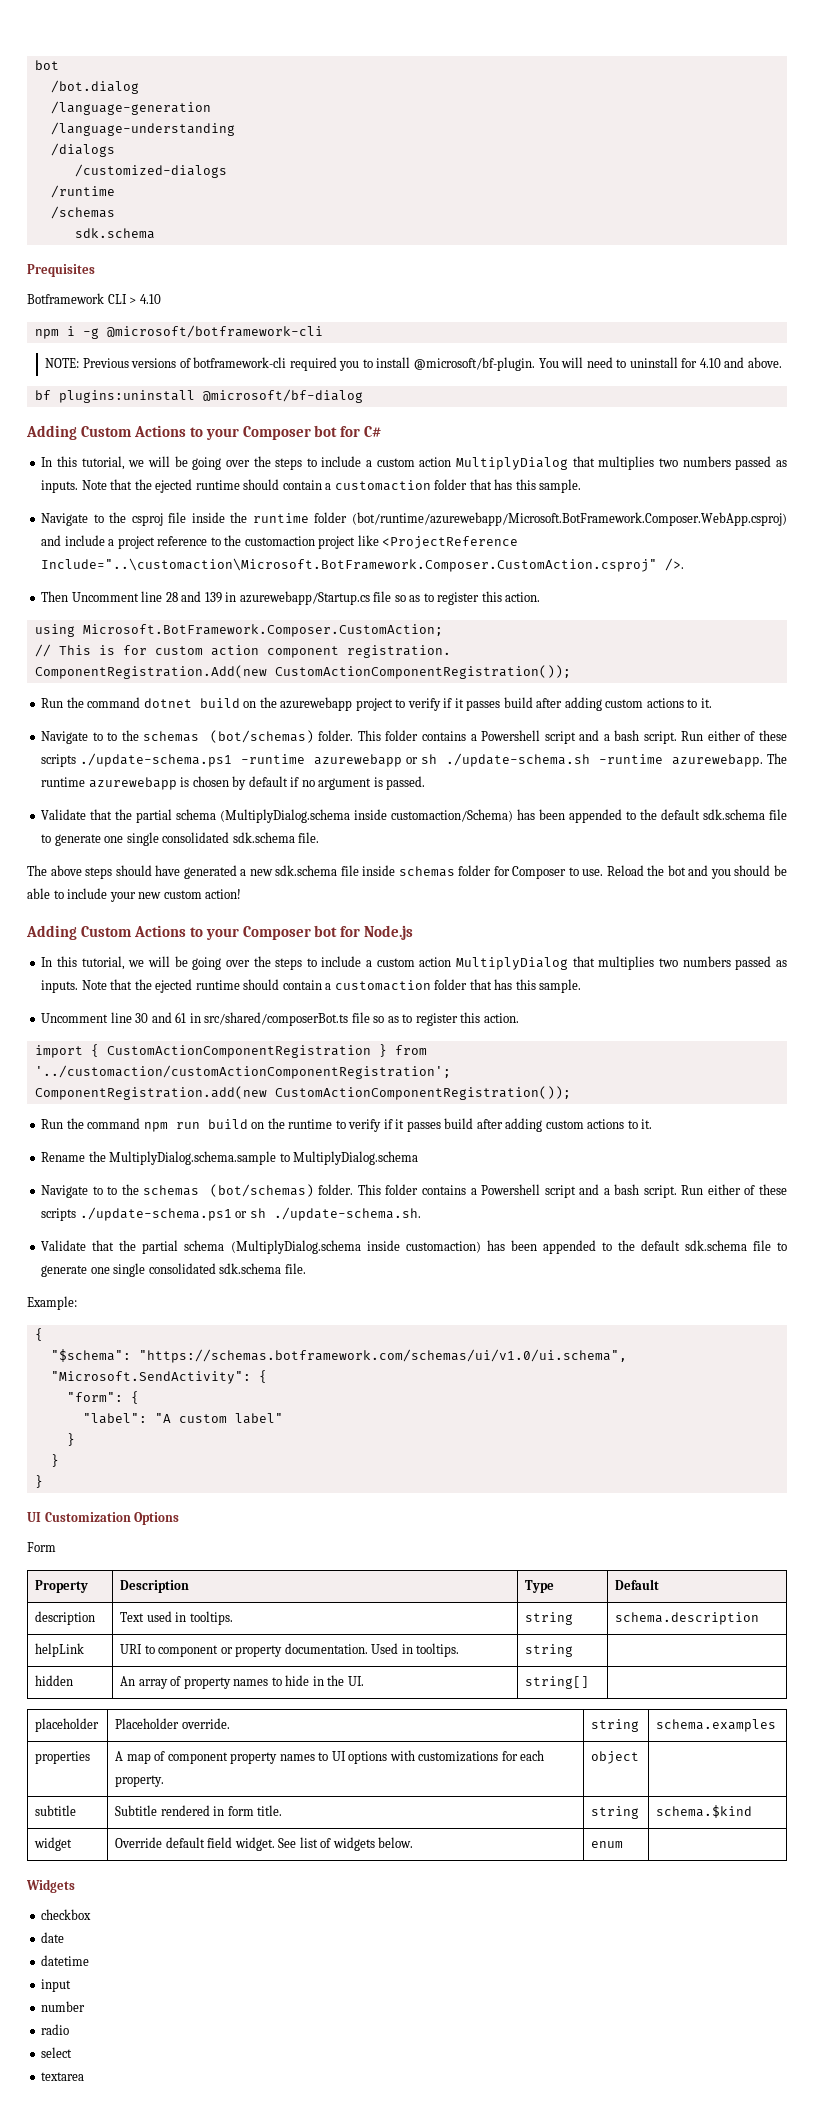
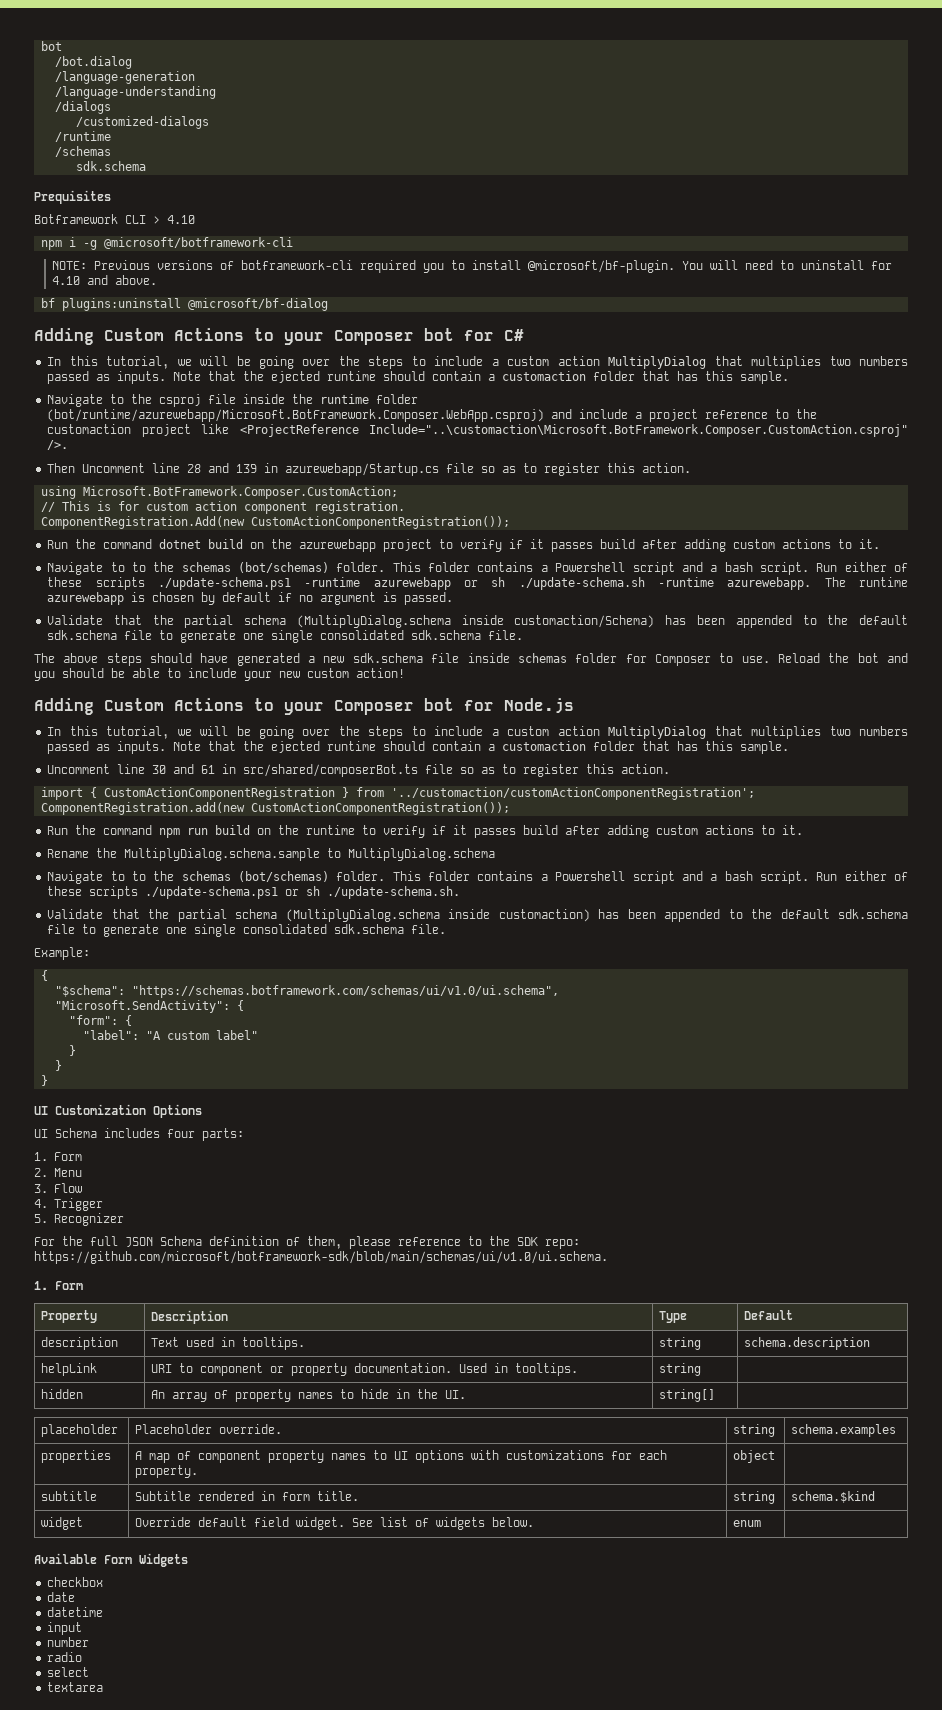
- Form
+ UI Schema includes four parts:
+ 1. Form
+ 2. Menu
+ 3. Flow
+ 4. Trigger
+ 5. Recognizer
+ For the full JSON Schema definition of them, please reference to the SDK repo: https://github.com/microsoft/botframework-sdk/blob/main/schemas/ui/v1.0/ui.schema.
+ 1. Form
- Widgets
+ Available Form Widgets

